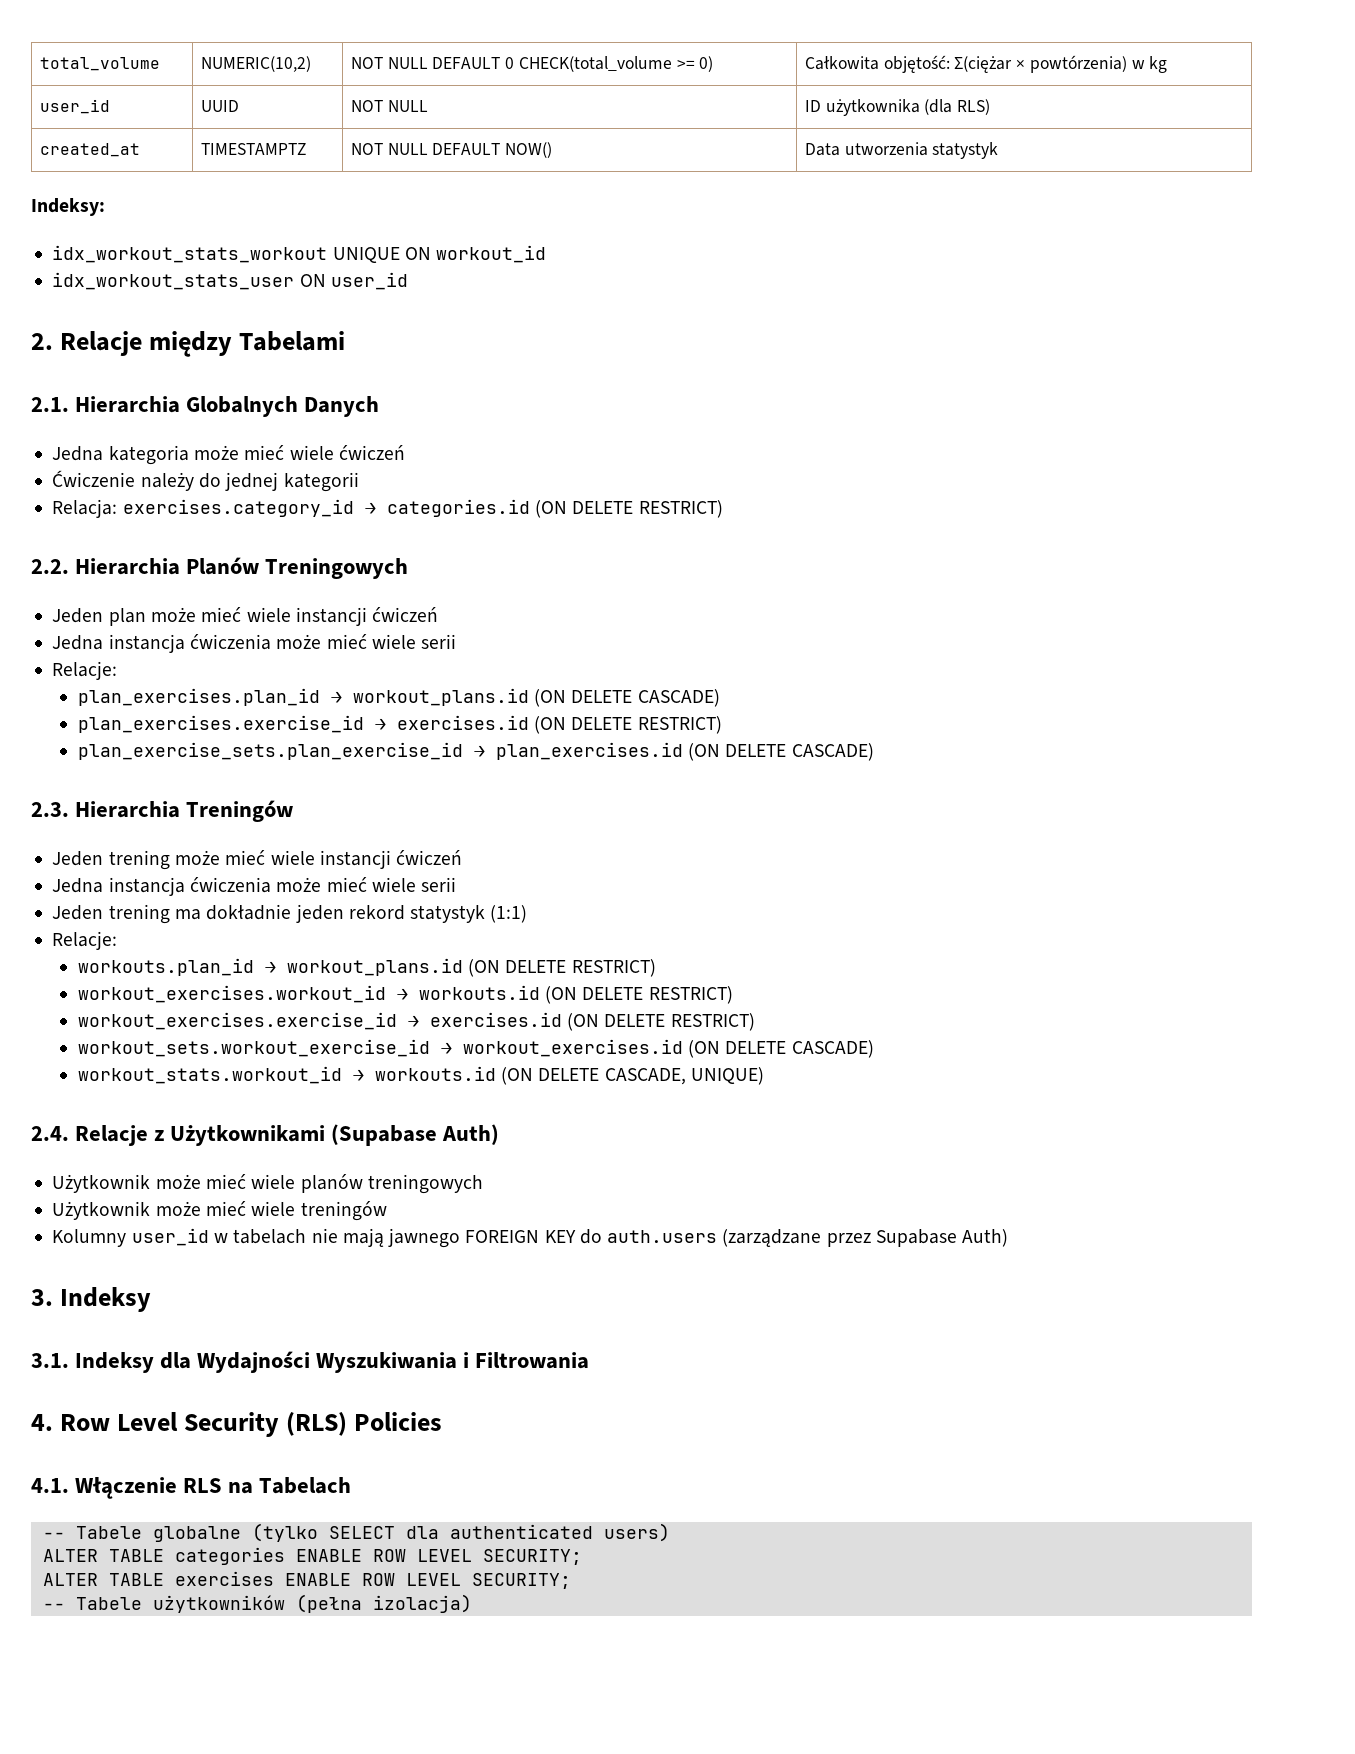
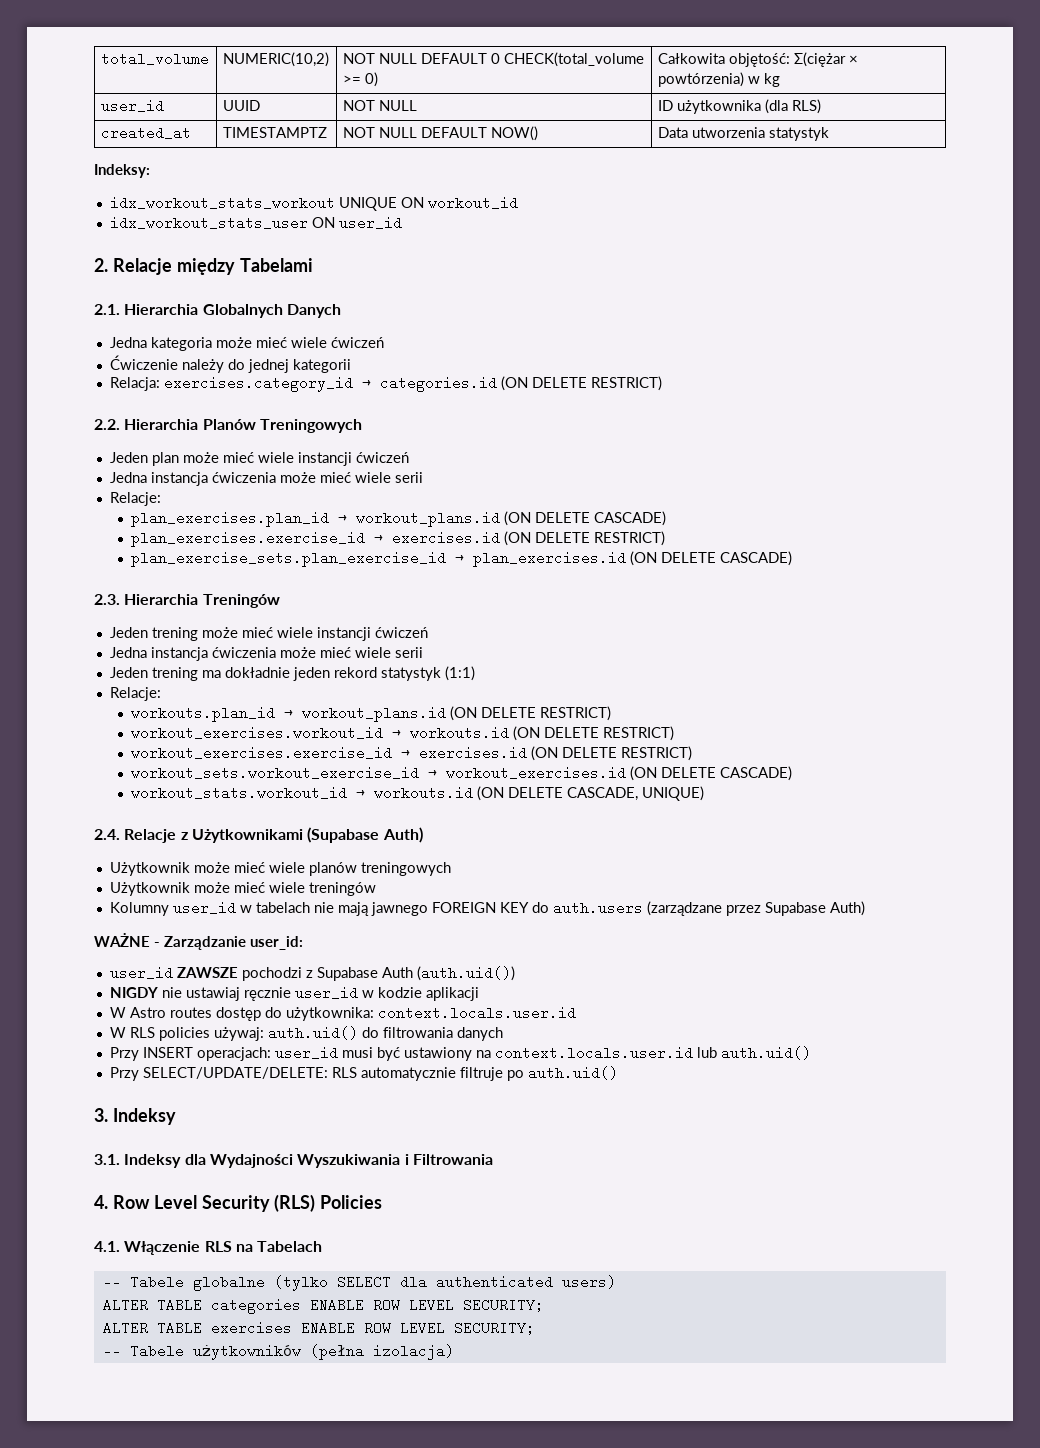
+ WAŻNE - Zarządzanie user_id:
+ user_id ZAWSZE pochodzi z Supabase Auth (auth.uid())
+ NIGDY nie ustawiaj ręcznie user_id w kodzie aplikacji
+ W Astro routes dostęp do użytkownika: context.locals.user.id
+ W RLS policies używaj: auth.uid() do filtrowania danych
+ Przy INSERT operacjach: user_id musi być ustawiony na context.locals.user.id lub auth.uid()
+ Przy SELECT/UPDATE/DELETE: RLS automatycznie filtruje po auth.uid()

